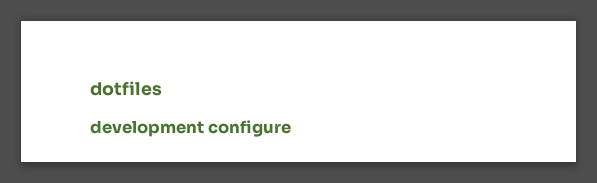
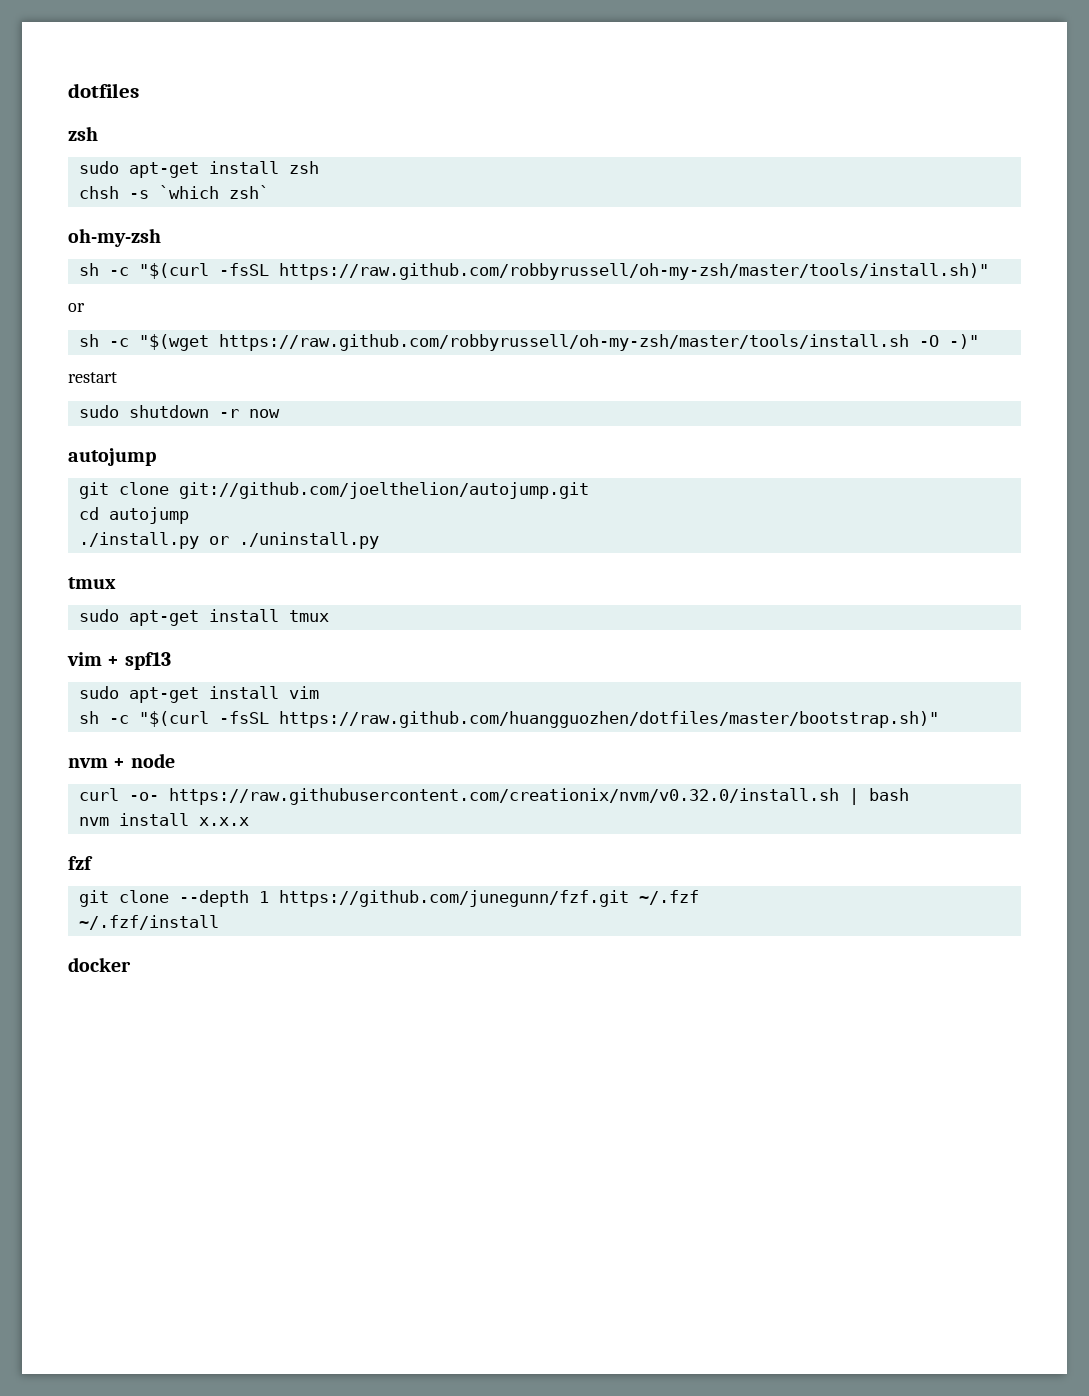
  dotfiles
- development configure
+ zsh
+ sudo apt-get install zsh
+ chsh -s `which zsh`
+ oh-my-zsh
+ sh -c "$(curl -fsSL https://raw.github.com/robbyrussell/oh-my-zsh/master/tools/install.sh)"
+ or
+ sh -c "$(wget https://raw.github.com/robbyrussell/oh-my-zsh/master/tools/install.sh -O -)"
+ restart
+ sudo shutdown -r now
+ autojump
+ git clone git://github.com/joelthelion/autojump.git
+ cd autojump
+ ./install.py or ./uninstall.py
+ tmux
+ sudo apt-get install tmux
+ vim + spf13
+ sudo apt-get install vim
+ sh -c "$(curl -fsSL https://raw.github.com/huangguozhen/dotfiles/master/bootstrap.sh)"
+ nvm + node
+ curl -o- https://raw.githubusercontent.com/creationix/nvm/v0.32.0/install.sh | bash
+ nvm install x.x.x
+ fzf
+ git clone --depth 1 https://github.com/junegunn/fzf.git ~/.fzf
+ ~/.fzf/install
+ docker

